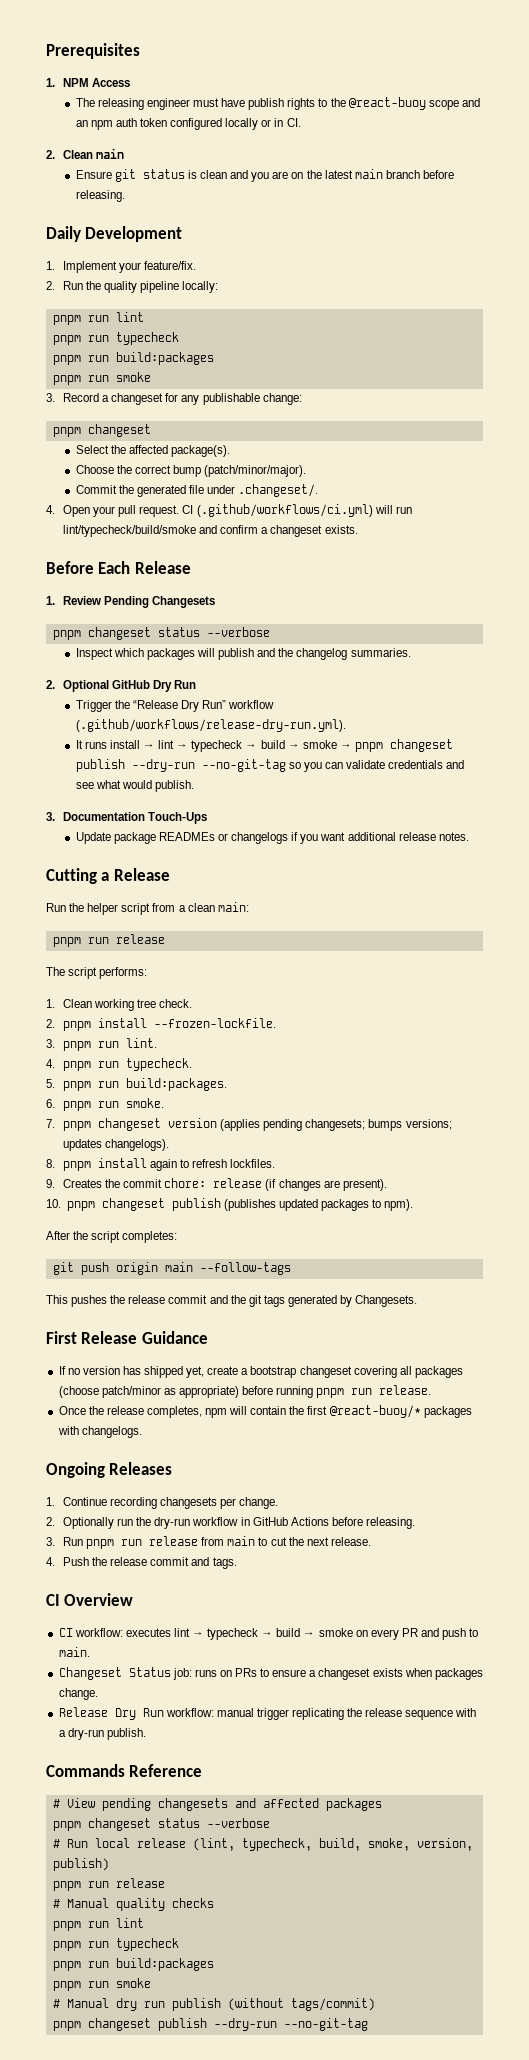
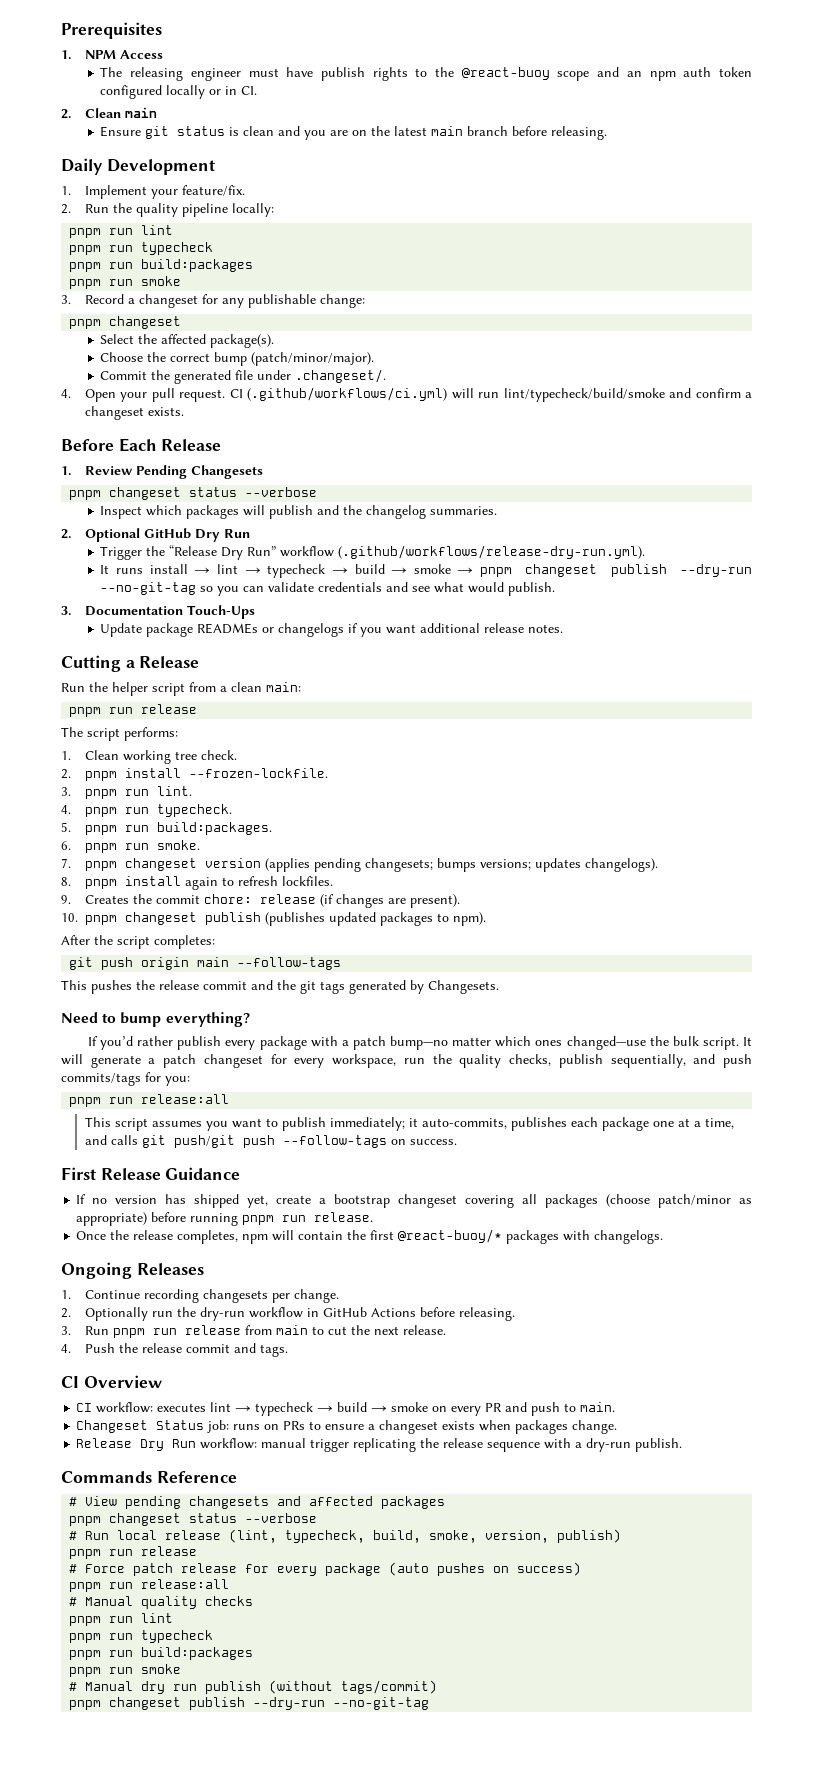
+ Need to bump everything?
+ If you’d rather publish every package with a patch bump—no matter which ones changed—use the bulk script. It will generate a patch changeset for every workspace, run the quality checks, publish sequentially, and push commits/tags for you:
+ pnpm run release:all
+ This script assumes you want to publish immediately; it auto-commits, publishes each package one at a time, and calls git push/git push --follow-tags on success.
+ # Force patch release for every package (auto pushes on success)
+ pnpm run release:all

